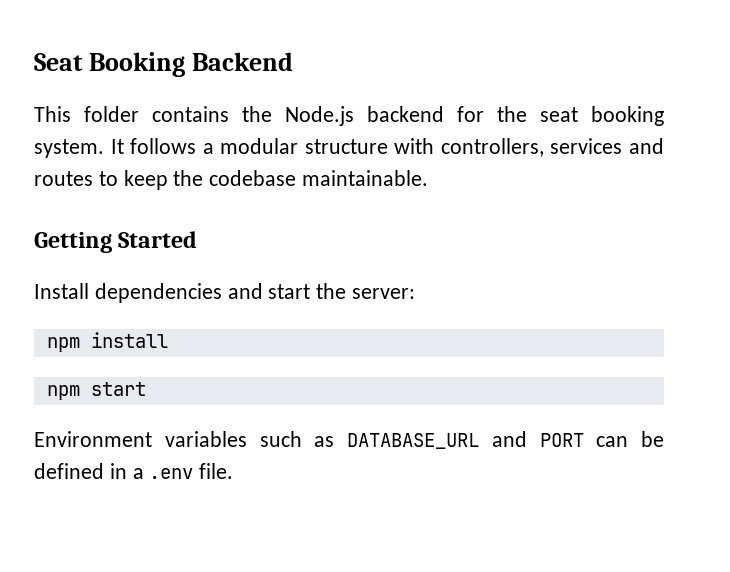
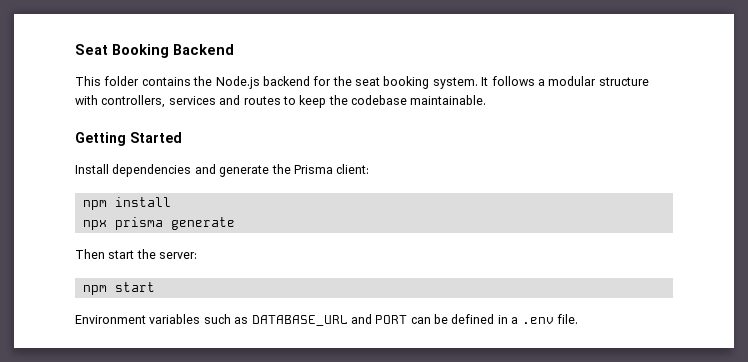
- Install dependencies and start the server:
+ Install dependencies and generate the Prisma client:
+ npm install
+ npx prisma generate
+ Then start the server:
- npm install

